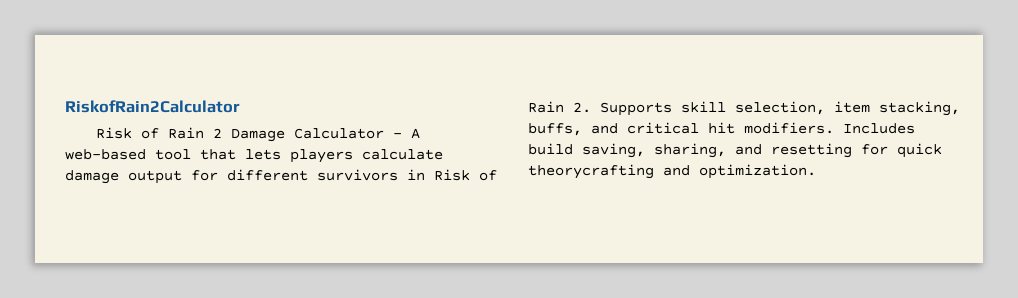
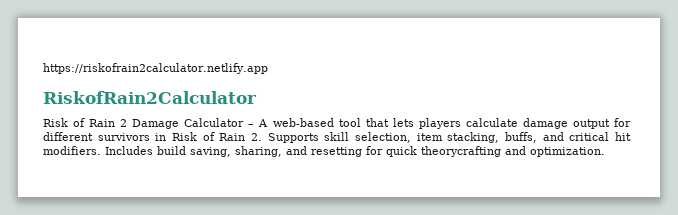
+ https://riskofrain2calculator.netlify.app

